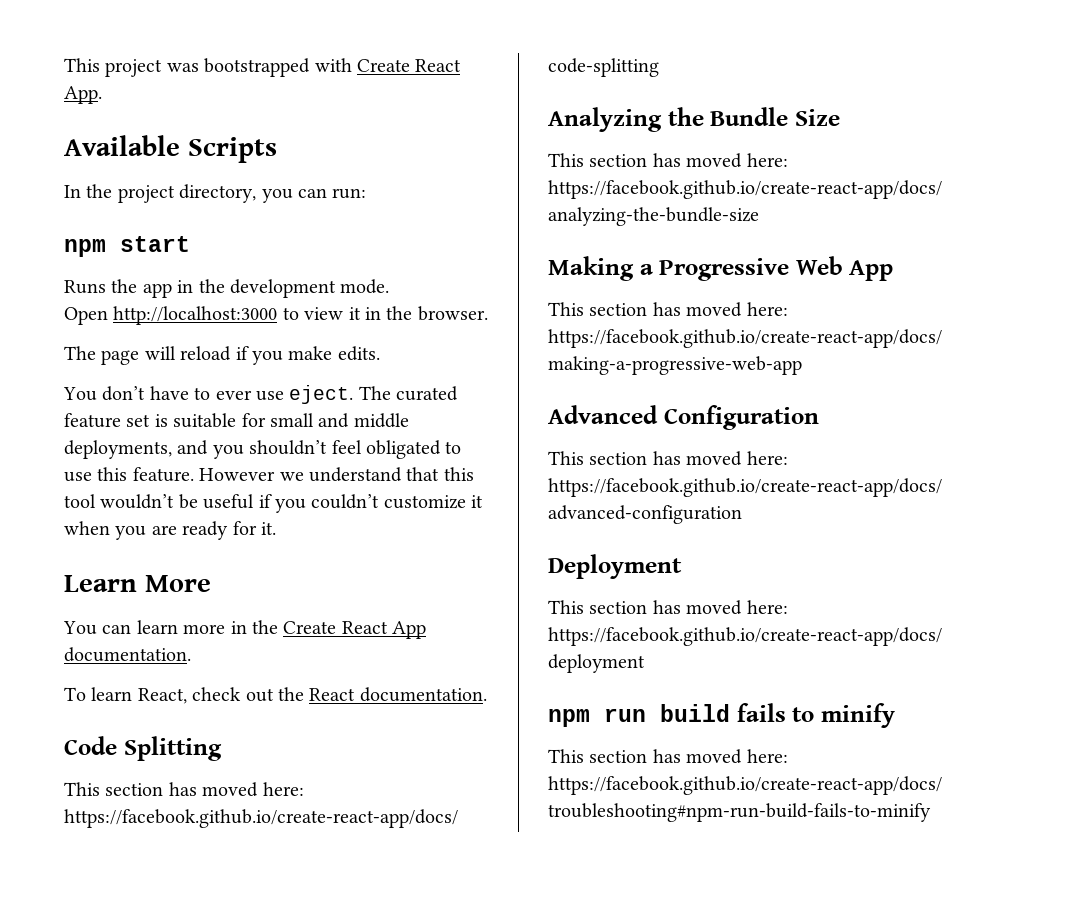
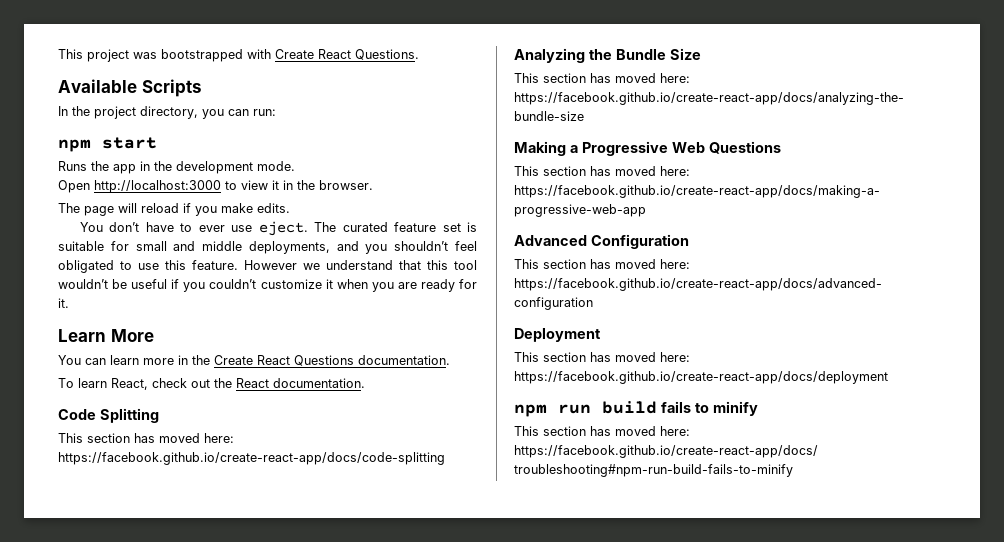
- This project was bootstrapped with Create React App.
+ This project was bootstrapped with Create React Questions.
- You can learn more in the Create React App documentation.
+ You can learn more in the Create React Questions documentation.
- Making a Progressive Web App
+ Making a Progressive Web Questions

